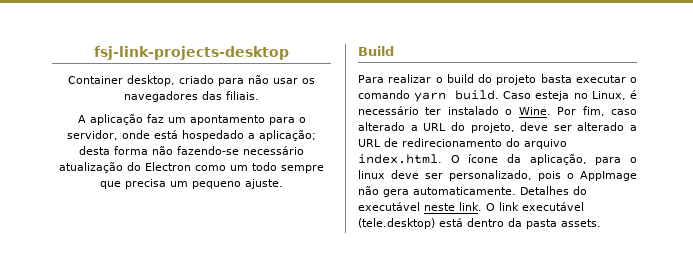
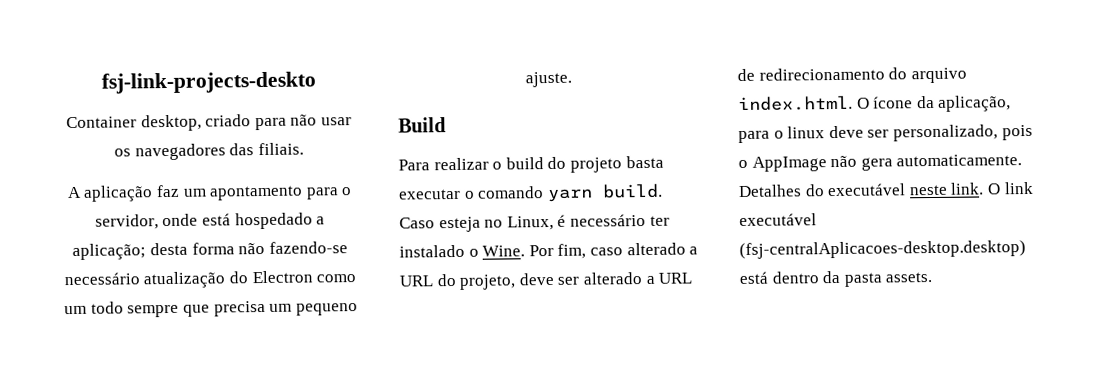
- fsj-link-projects-desktop
+ fsj-link-projects-deskto
- O link executável (tele.desktop) está dentro da pasta assets.
+ O link executável (fsj-centralAplicacoes-desktop.desktop) está dentro da pasta assets.

